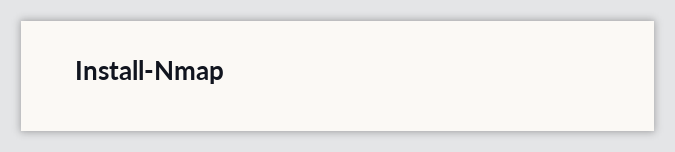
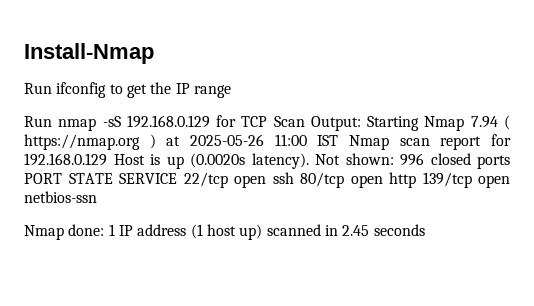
+ Run ifconfig to get the IP range
+ Run nmap -sS 192.168.0.129 for TCP Scan Output: Starting Nmap 7.94 ( https://nmap.org ) at 2025-05-26 11:00 IST Nmap scan report for 192.168.0.129 Host is up (0.0020s latency). Not shown: 996 closed ports PORT STATE SERVICE 22/tcp open ssh 80/tcp open http 139/tcp open netbios-ssn
+ Nmap done: 1 IP address (1 host up) scanned in 2.45 seconds

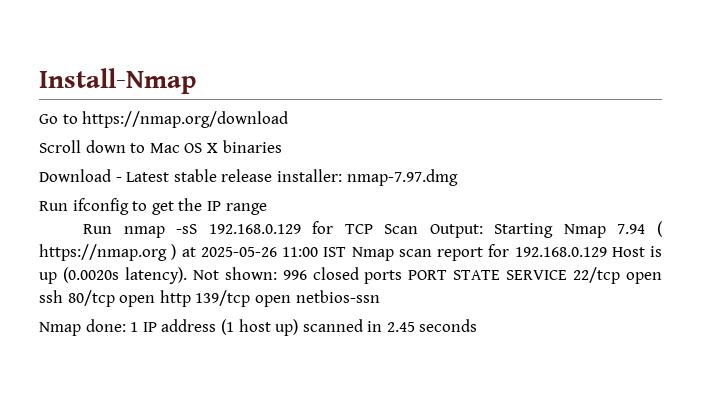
+ Go to https://nmap.org/download
+ Scroll down to Mac OS X binaries
+ Download - Latest stable release installer: nmap-7.97.dmg

